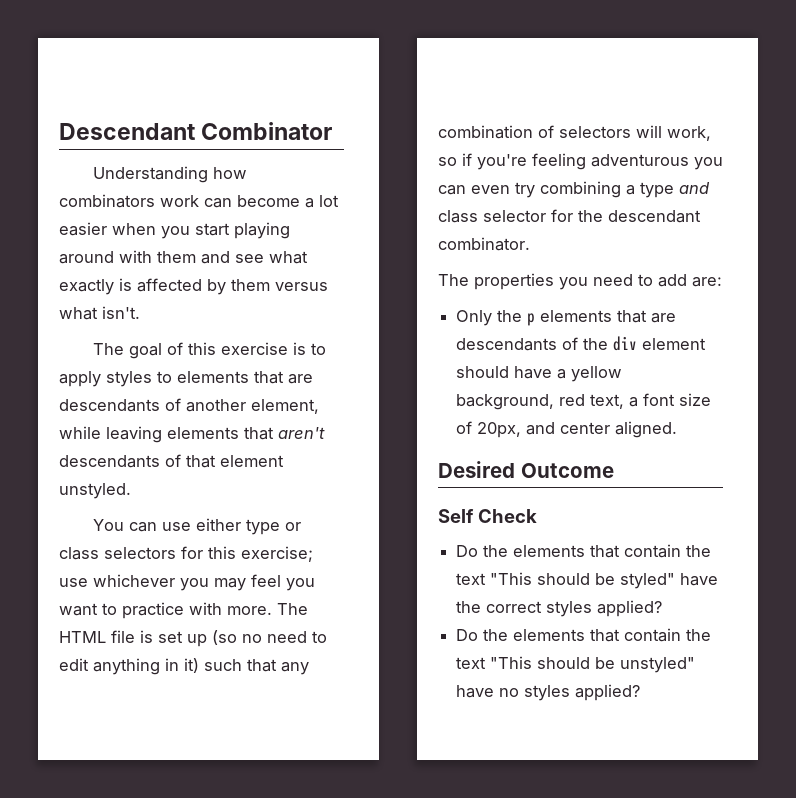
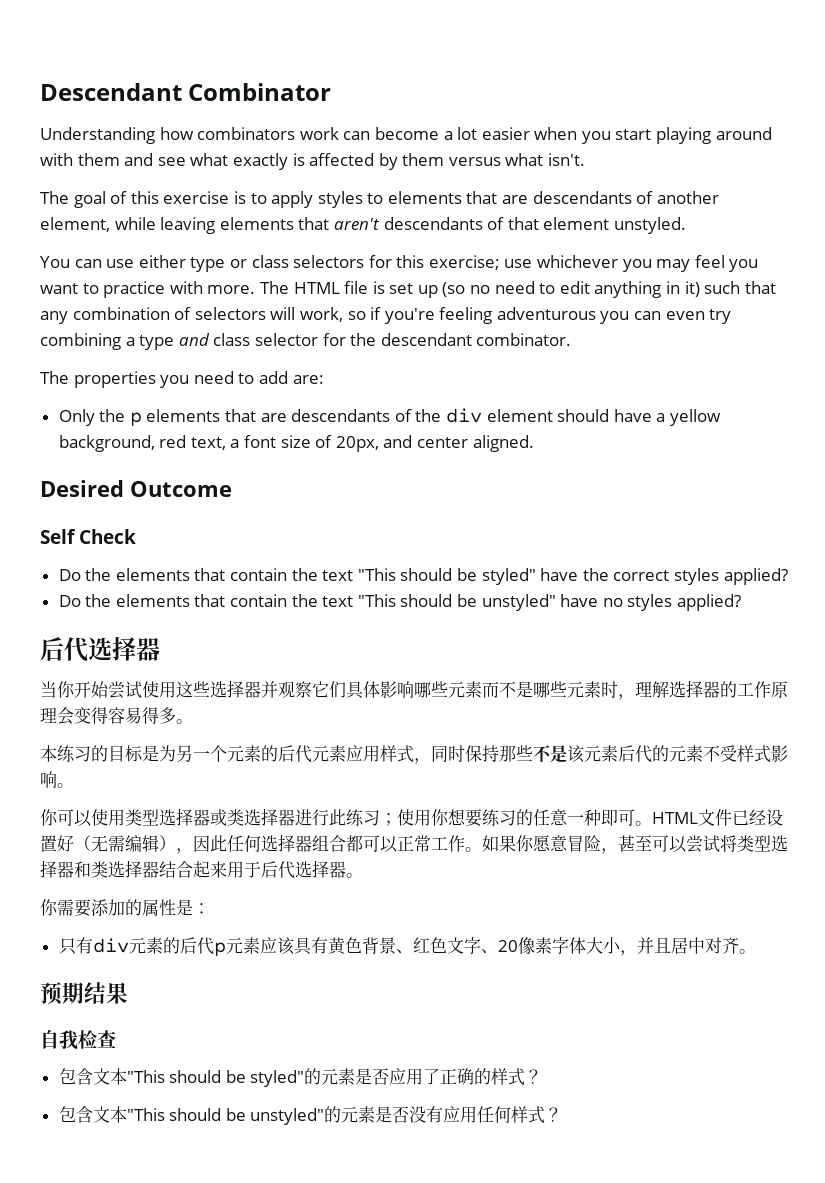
  Do the elements that contain the text "This should be unstyled" have no styles applied?
+ 后代选择器
+ 当你开始尝试使用这些选择器并观察它们具体影响哪些元素而不是哪些元素时，理解选择器的工作原理会变得容易得多。
+ 本练习的目标是为另一个元素的后代元素应用样式，同时保持那些不是该元素后代的元素不受样式影响。
+ 你可以使用类型选择器或类选择器进行此练习；使用你想要练习的任意一种即可。HTML文件已经设置好（无需编辑），因此任何选择器组合都可以正常工作。如果你愿意冒险，甚至可以尝试将类型选择器和类选择器结合起来用于后代选择器。
+ 你需要添加的属性是：
+ 只有div元素的后代p元素应该具有黄色背景、红色文字、20像素字体大小，并且居中对齐。
+ 预期结果
+ 自我检查
+ 包含文本"This should be styled"的元素是否应用了正确的样式？
+ 包含文本"This should be unstyled"的元素是否没有应用任何样式？

